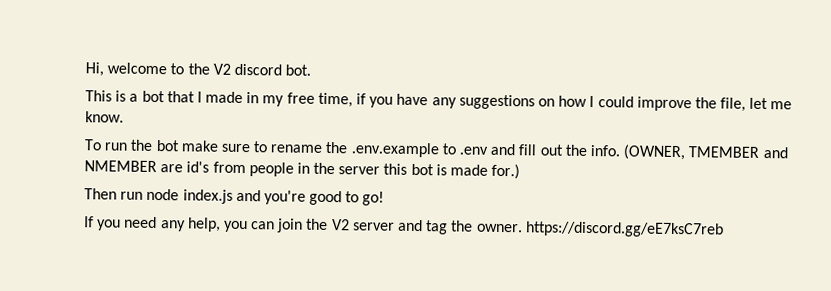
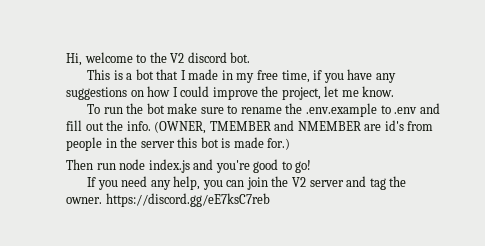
- This is a bot that I made in my free time, if you have any suggestions on how I could improve the file, let me know.
+ This is a bot that I made in my free time, if you have any suggestions on how I could improve the project, let me know.

